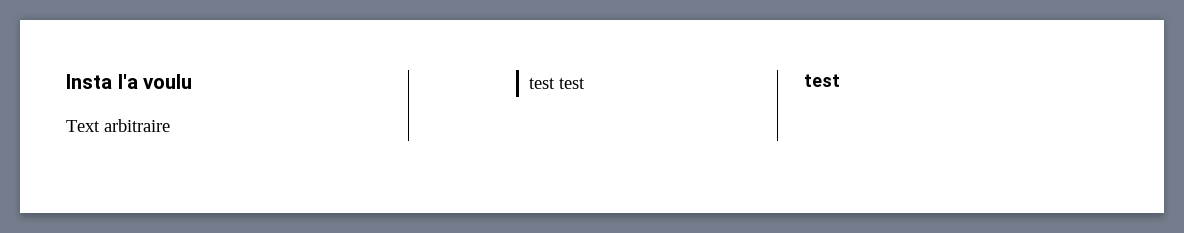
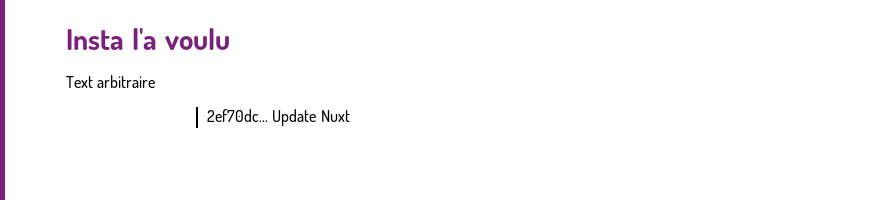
- test test
- test
+ 2ef70dc... Update Nuxt

